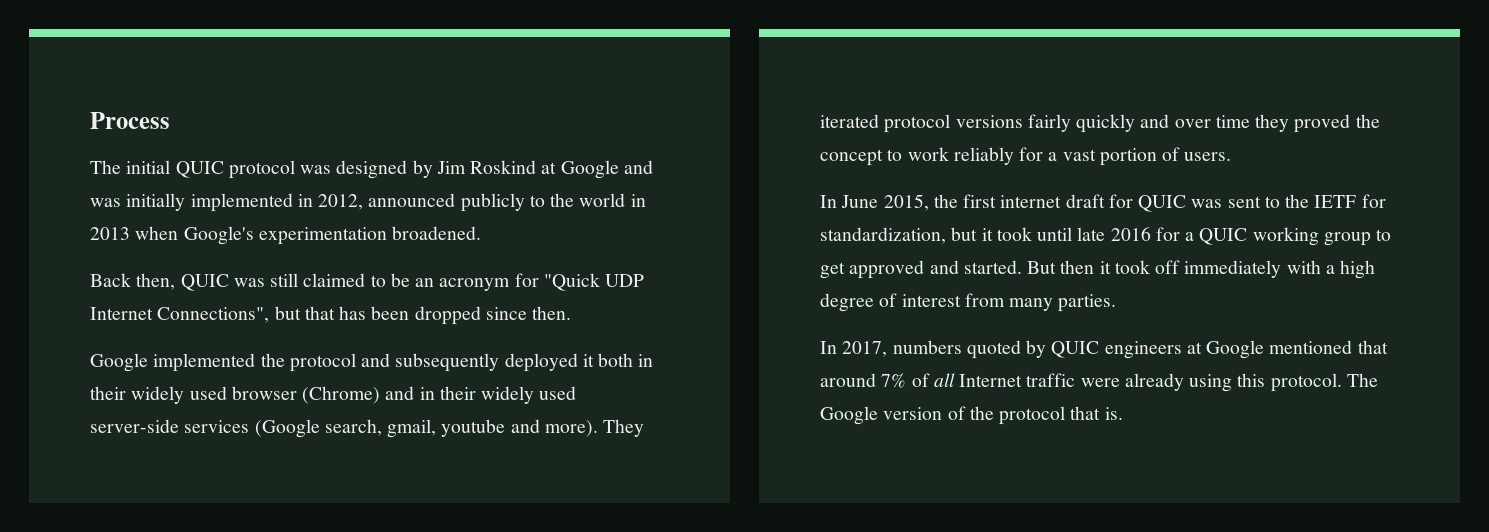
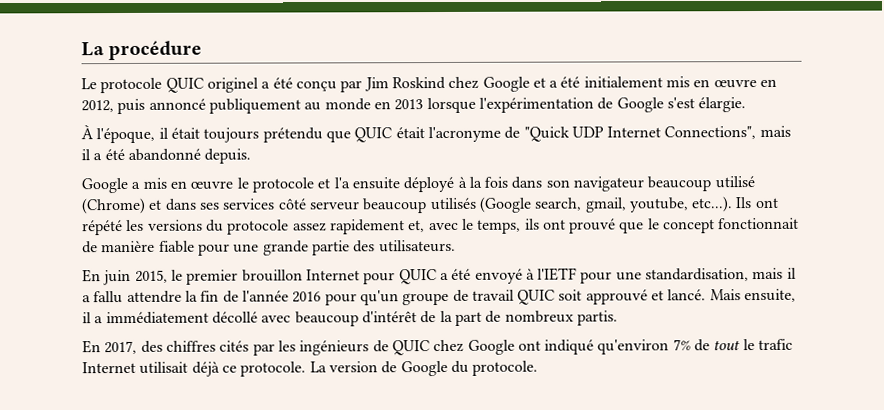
- Process
- The initial QUIC protocol was designed by Jim Roskind at Google and was initially implemented in 2012, announced publicly to the world in 2013 when Google's experimentation broadened.
- Back then, QUIC was still claimed to be an acronym for "Quick UDP Internet Connections", but that has been dropped since then.
- Google implemented the protocol and subsequently deployed it both in their widely used browser (Chrome) and in their widely used server-side services (Google search, gmail, youtube and more). They iterated protocol versions fairly quickly and over time they proved the concept to work reliably for a vast portion of users.
- In June 2015, the first internet draft for QUIC was sent to the IETF for standardization, but it took until late 2016 for a QUIC working group to get approved and started. But then it took off immediately with a high degree of interest from many parties.
- In 2017, numbers quoted by QUIC engineers at Google mentioned that around 7% of all Internet traffic were already using this protocol. The Google version of the protocol that is.
+ La procédure
+ Le protocole QUIC originel a été conçu par Jim Roskind chez Google et a été initialement mis en œuvre en 2012, puis annoncé publiquement au monde en 2013 lorsque l'expérimentation de Google s'est élargie.
+ À l'époque, il était toujours prétendu que QUIC était l'acronyme de "Quick UDP Internet Connections", mais il a été abandonné depuis.
+ Google a mis en œuvre le protocole et l'a ensuite déployé à la fois dans son navigateur beaucoup utilisé (Chrome) et dans ses services côté serveur beaucoup utilisés (Google search, gmail, youtube, etc...). Ils ont répété les versions du protocole assez rapidement et, avec le temps, ils ont prouvé que le concept fonctionnait de manière fiable pour une grande partie des utilisateurs.
+ En juin 2015, le premier brouillon Internet pour QUIC a été envoyé à l'IETF pour une standardisation, mais il a fallu attendre la fin de l'année 2016 pour qu'un groupe de travail QUIC soit approuvé et lancé. Mais ensuite, il a immédiatement décollé avec beaucoup d'intérêt de la part de nombreux partis.
+ En 2017, des chiffres cités par les ingénieurs de QUIC chez Google ont indiqué qu'environ 7% de tout le trafic Internet utilisait déjà ce protocole. La version de Google du protocole.

